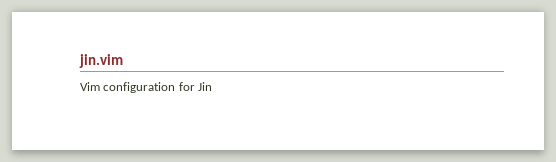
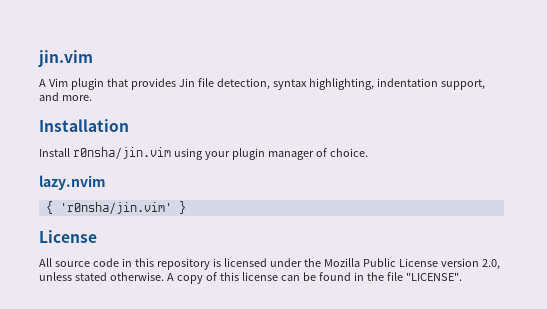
- Vim configuration for Jin
+ A Vim plugin that provides Jin file detection, syntax highlighting, indentation support, and more.
+ Installation
+ Install r0nsha/jin.vim using your plugin manager of choice.
+ lazy.nvim
+ { 'r0nsha/jin.vim' }
+ License
+ All source code in this repository is licensed under the Mozilla Public License version 2.0, unless stated otherwise. A copy of this license can be found in the file "LICENSE".

